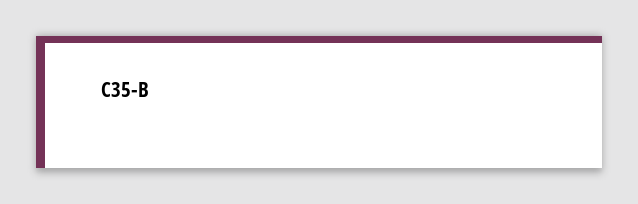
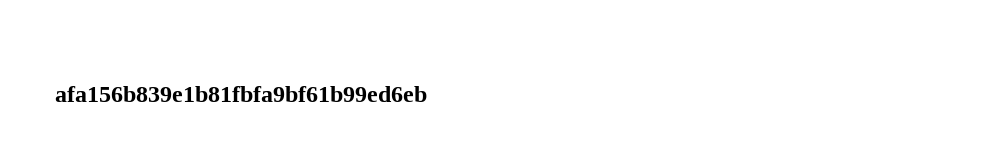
- C35-B
+ afa156b839e1b81fbfa9bf61b99ed6eb

